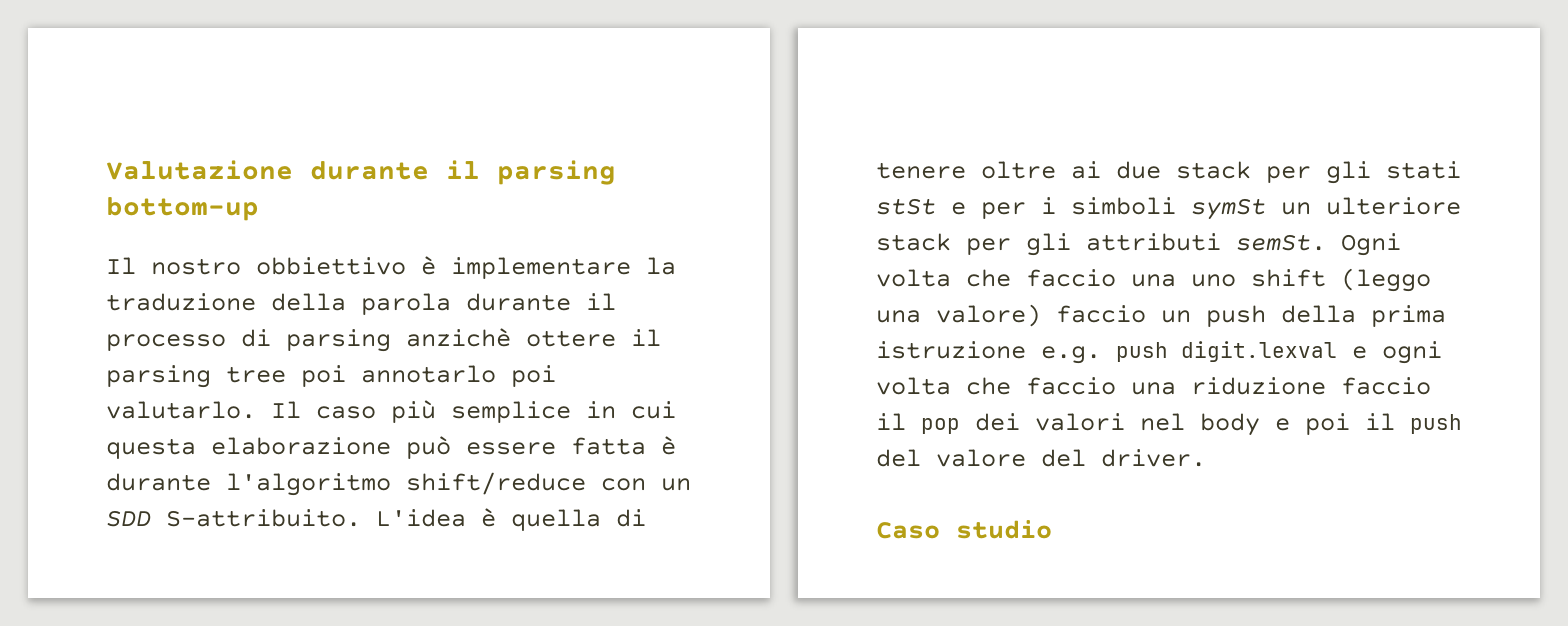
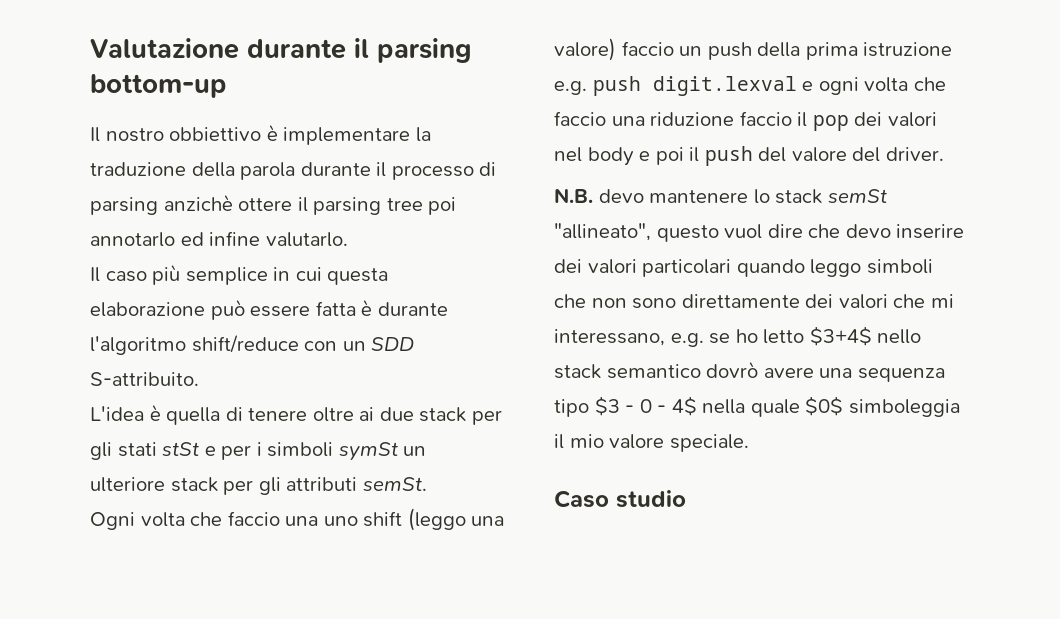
- Il nostro obbiettivo è implementare la traduzione della parola durante il processo di parsing anzichè ottere il parsing tree poi annotarlo poi valutarlo. Il caso più semplice in cui questa elaborazione può essere fatta è durante l'algoritmo shift/reduce con un SDD S-attribuito. L'idea è quella di tenere oltre ai due stack per gli stati stSt e per i simboli symSt un ulteriore stack per gli attributi semSt. Ogni volta che faccio una uno shift (leggo una valore) faccio un push della prima istruzione e.g. push digit.lexval e ogni volta che faccio una riduzione faccio il pop dei valori nel body e poi il push del valore del driver.
+ Il nostro obbiettivo è implementare la traduzione della parola durante il processo di parsing anzichè ottere il parsing tree poi annotarlo ed infine valutarlo.
+ Il caso più semplice in cui questa elaborazione può essere fatta è durante l'algoritmo shift/reduce con un SDD S-attribuito.
+ L'idea è quella di tenere oltre ai due stack per gli stati stSt e per i simboli symSt un ulteriore stack per gli attributi semSt.
+ Ogni volta che faccio una uno shift (leggo una valore) faccio un push della prima istruzione e.g. push digit.lexval e ogni volta che faccio una riduzione faccio il pop dei valori nel body e poi il push del valore del driver.
+ N.B. devo mantenere lo stack semSt "allineato", questo vuol dire che devo inserire dei valori particolari quando leggo simboli che non sono direttamente dei valori che mi interessano, e.g. se ho letto $3+4$ nello stack semantico dovrò avere una sequenza tipo $3 - 0 - 4$ nella quale $0$ simboleggia il mio valore speciale.

